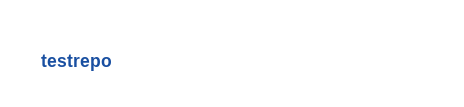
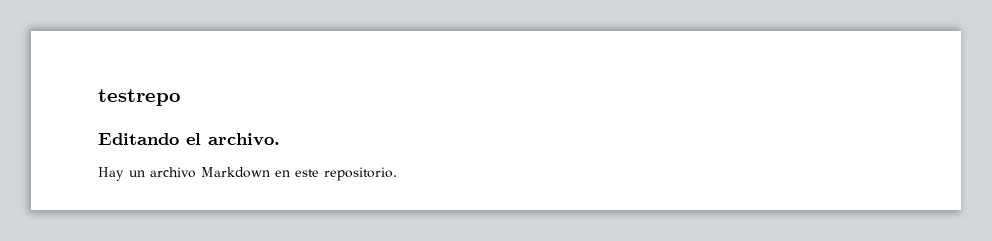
+ Editando el archivo.
+ Hay un archivo Markdown en este repositorio.

